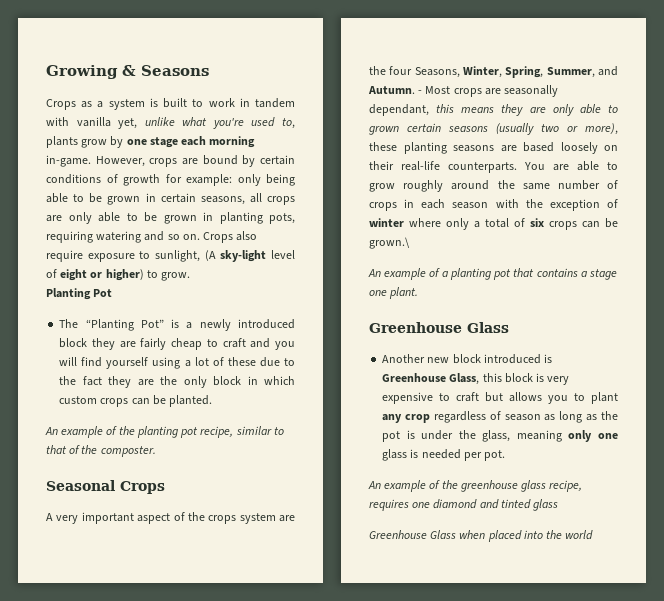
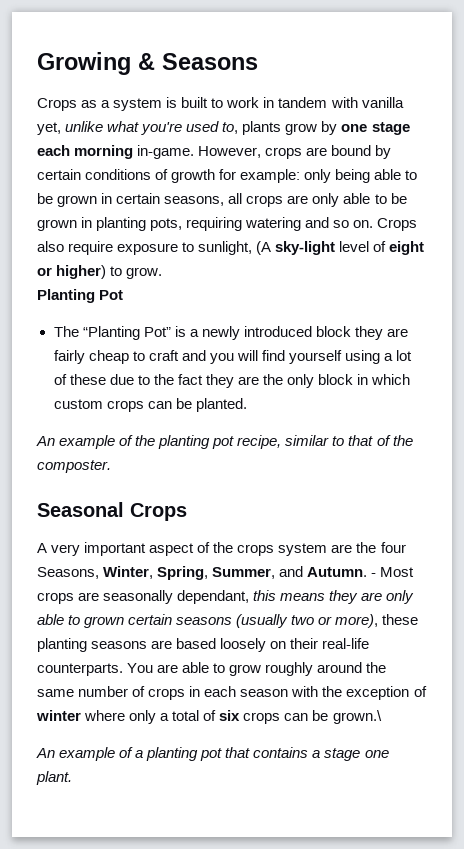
  An example of a planting pot that contains a stage one plant.
- Greenhouse Glass
- Another new block introduced is Greenhouse Glass, this block is very expensive to craft but allows you to plant any crop regardless of season as long as the pot is under the glass, meaning only one glass is needed per pot.
- An example of the greenhouse glass recipe, requires one diamond and tinted glass
- Greenhouse Glass when placed into the world

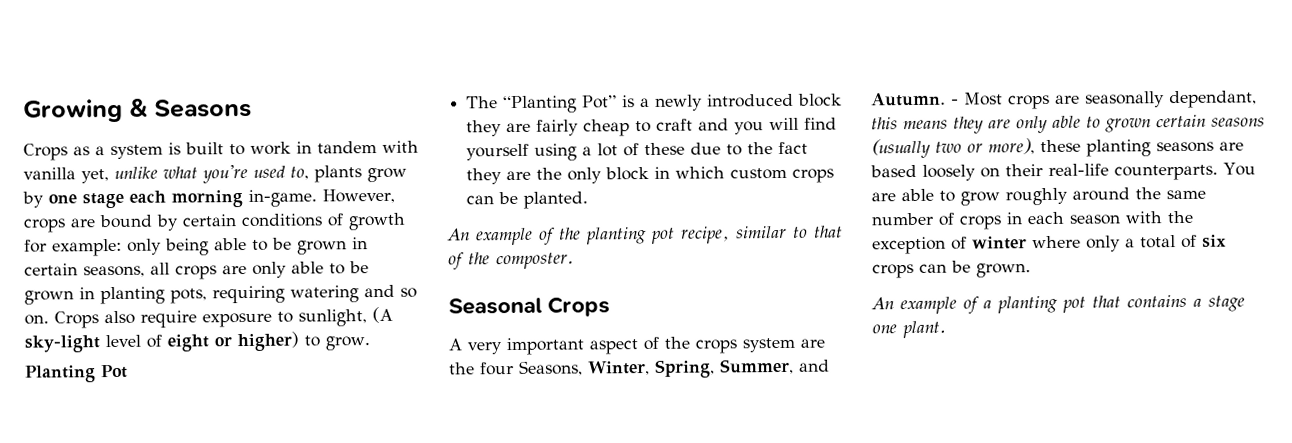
- You are able to grow roughly around the same number of crops in each season with the exception of winter where only a total of six crops can be grown.\
+ You are able to grow roughly around the same number of crops in each season with the exception of winter where only a total of six crops can be grown.

